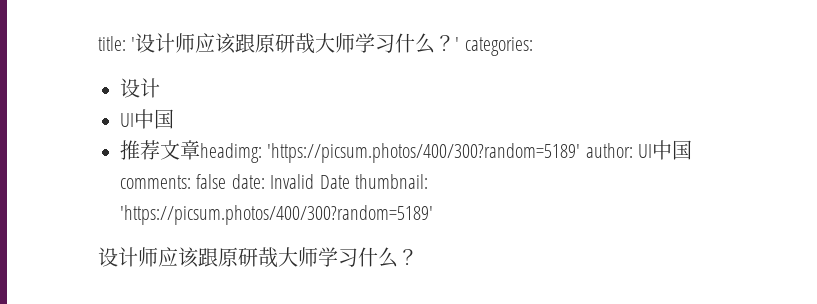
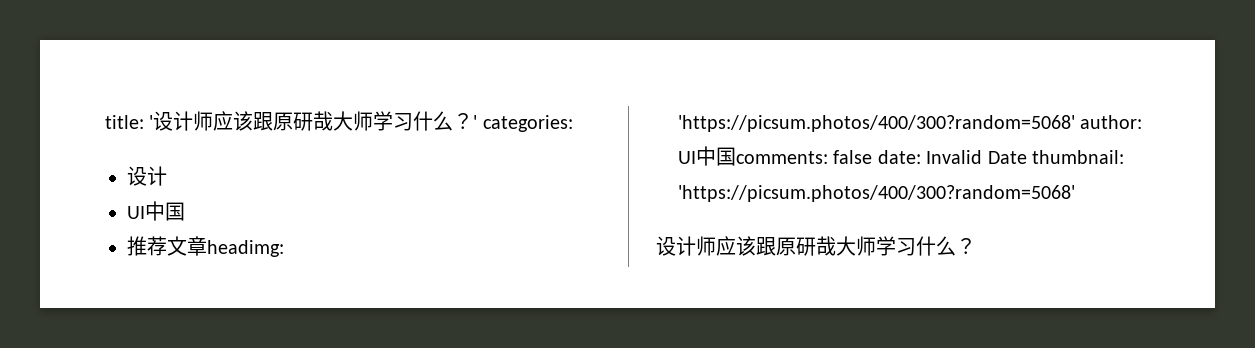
- 推荐文章headimg: 'https://picsum.photos/400/300?random=5189' author: UI中国comments: false date: Invalid Date thumbnail: 'https://picsum.photos/400/300?random=5189'
+ 推荐文章headimg: 'https://picsum.photos/400/300?random=5068' author: UI中国comments: false date: Invalid Date thumbnail: 'https://picsum.photos/400/300?random=5068'

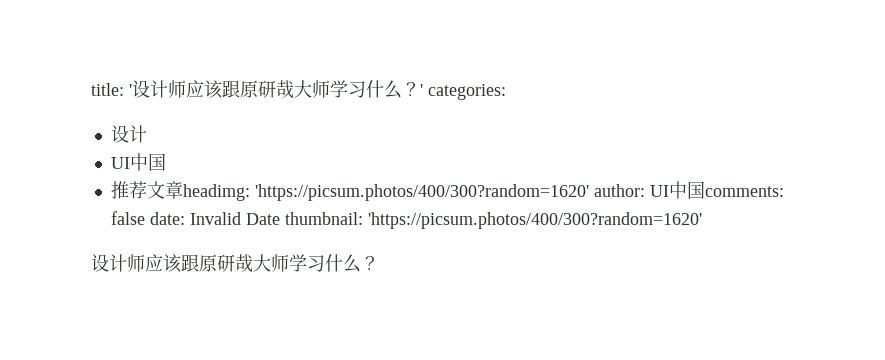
- 推荐文章headimg: 'https://picsum.photos/400/300?random=5068' author: UI中国comments: false date: Invalid Date thumbnail: 'https://picsum.photos/400/300?random=5068'
+ 推荐文章headimg: 'https://picsum.photos/400/300?random=1620' author: UI中国comments: false date: Invalid Date thumbnail: 'https://picsum.photos/400/300?random=1620'

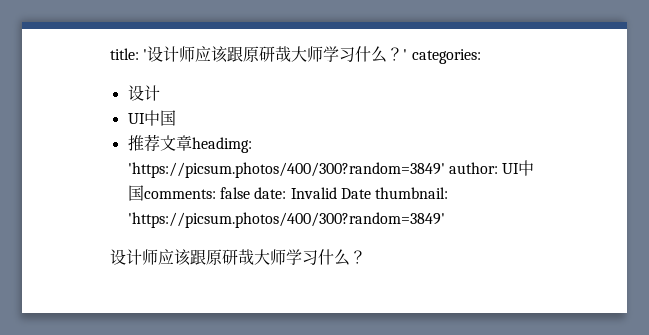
- 推荐文章headimg: 'https://picsum.photos/400/300?random=1620' author: UI中国comments: false date: Invalid Date thumbnail: 'https://picsum.photos/400/300?random=1620'
+ 推荐文章headimg: 'https://picsum.photos/400/300?random=3849' author: UI中国comments: false date: Invalid Date thumbnail: 'https://picsum.photos/400/300?random=3849'

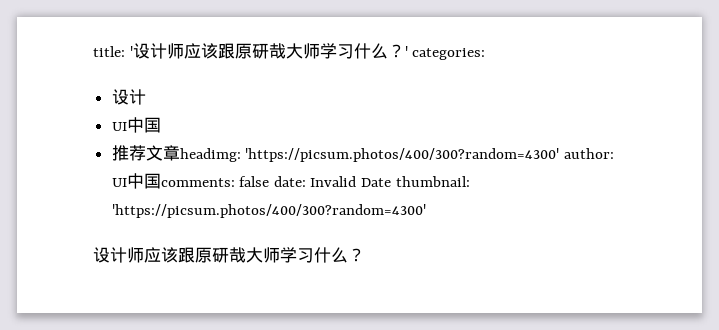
- 推荐文章headimg: 'https://picsum.photos/400/300?random=3849' author: UI中国comments: false date: Invalid Date thumbnail: 'https://picsum.photos/400/300?random=3849'
+ 推荐文章headimg: 'https://picsum.photos/400/300?random=4300' author: UI中国comments: false date: Invalid Date thumbnail: 'https://picsum.photos/400/300?random=4300'

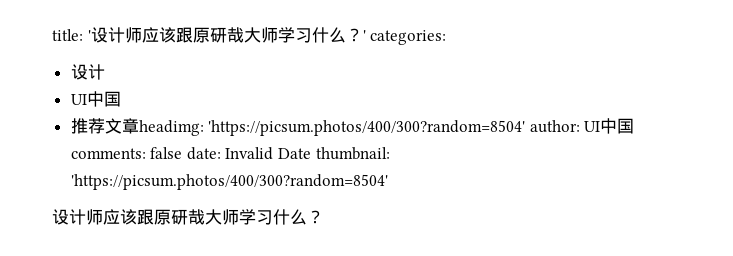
- 推荐文章headimg: 'https://picsum.photos/400/300?random=4300' author: UI中国comments: false date: Invalid Date thumbnail: 'https://picsum.photos/400/300?random=4300'
+ 推荐文章headimg: 'https://picsum.photos/400/300?random=8504' author: UI中国comments: false date: Invalid Date thumbnail: 'https://picsum.photos/400/300?random=8504'

